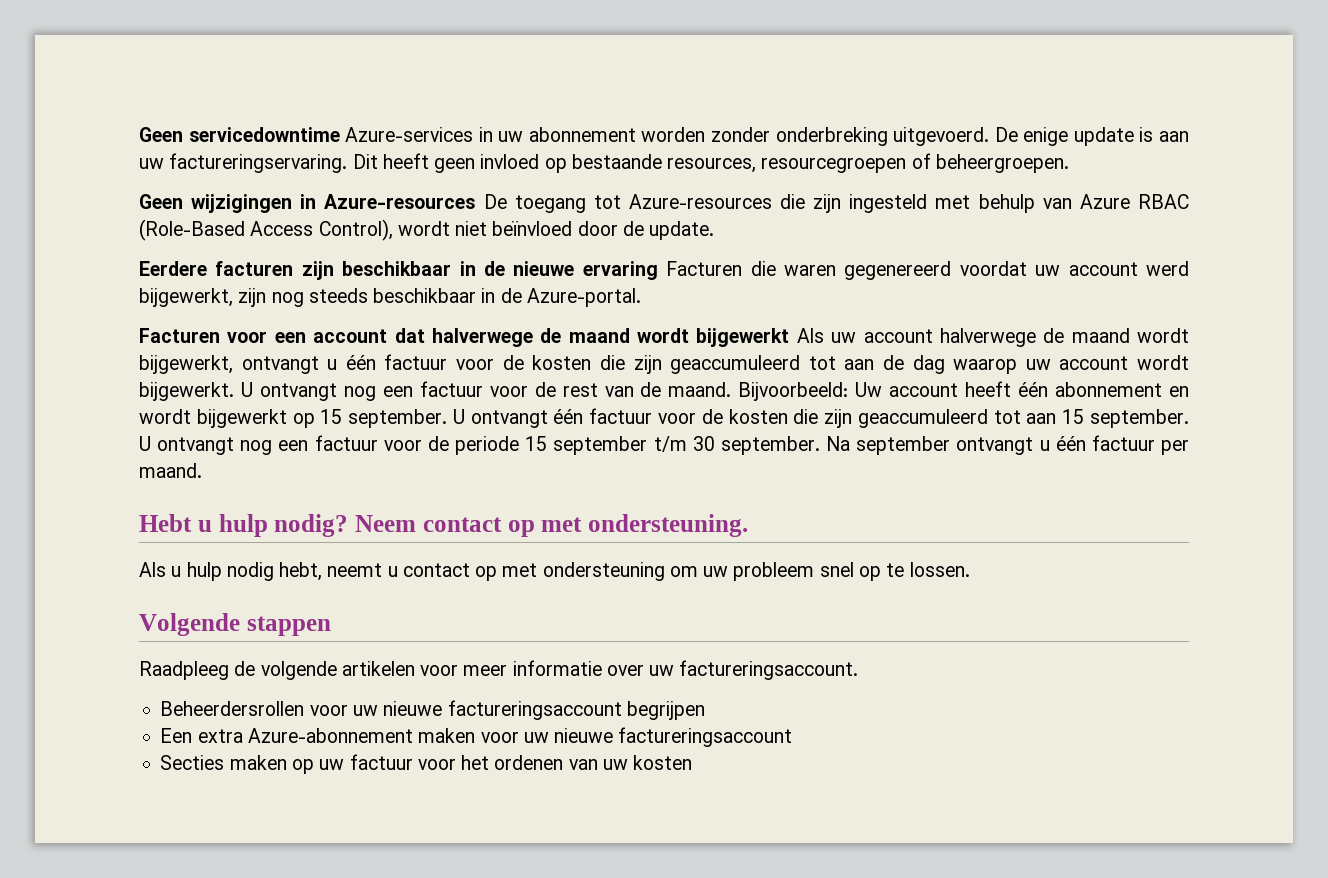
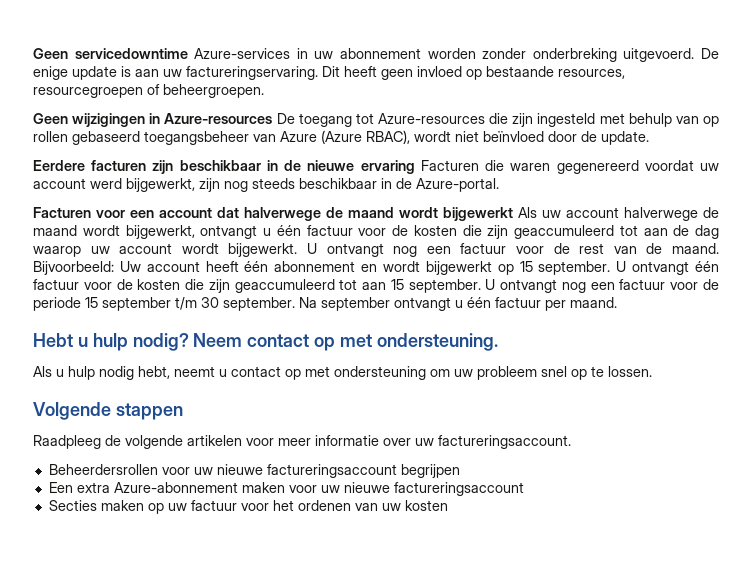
- Geen wijzigingen in Azure-resources De toegang tot Azure-resources die zijn ingesteld met behulp van Azure RBAC (Role-Based Access Control), wordt niet beïnvloed door de update.
+ Geen wijzigingen in Azure-resources De toegang tot Azure-resources die zijn ingesteld met behulp van op rollen gebaseerd toegangsbeheer van Azure (Azure RBAC), wordt niet beïnvloed door de update.

